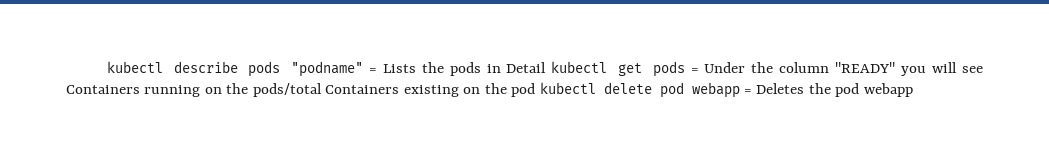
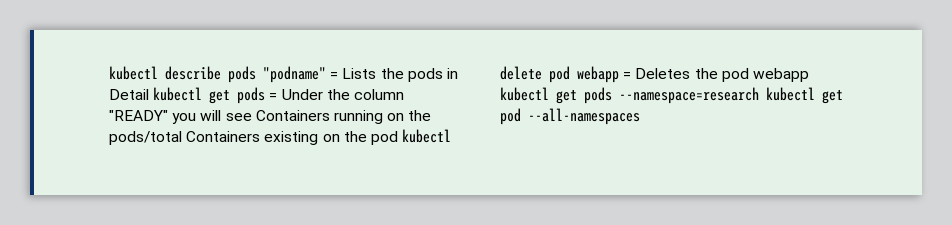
- kubectl describe pods "podname" = Lists the pods in Detail kubectl get pods = Under the column "READY" you will see Containers running on the pods/total Containers existing on the pod kubectl delete pod webapp = Deletes the pod webapp
+ kubectl describe pods "podname" = Lists the pods in Detail kubectl get pods = Under the column "READY" you will see Containers running on the pods/total Containers existing on the pod kubectl delete pod webapp = Deletes the pod webapp kubectl get pods --namespace=research kubectl get pod --all-namespaces

